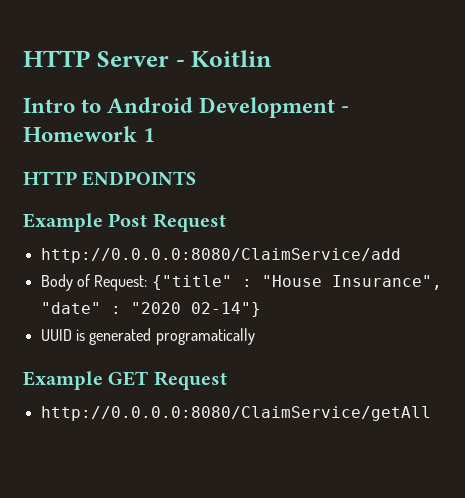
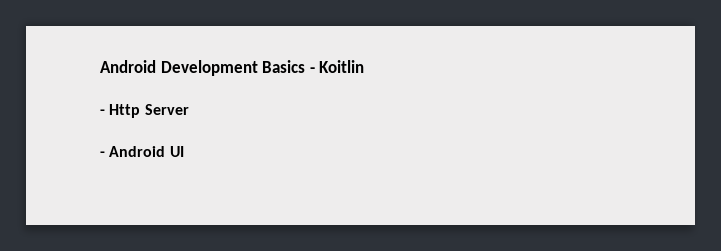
- HTTP Server - Koitlin
+ Android Development Basics - Koitlin
- Intro to Android Development - Homework 1
- HTTP ENDPOINTS
- Example Post Request
- http://0.0.0.0:8080/ClaimService/add
- Body of Request: {"title" : "House Insurance", "date" : "2020 02-14"}
- UUID is generated programatically
- Example GET Request
- http://0.0.0.0:8080/ClaimService/getAll
+ - Http Server
+ - Android UI

